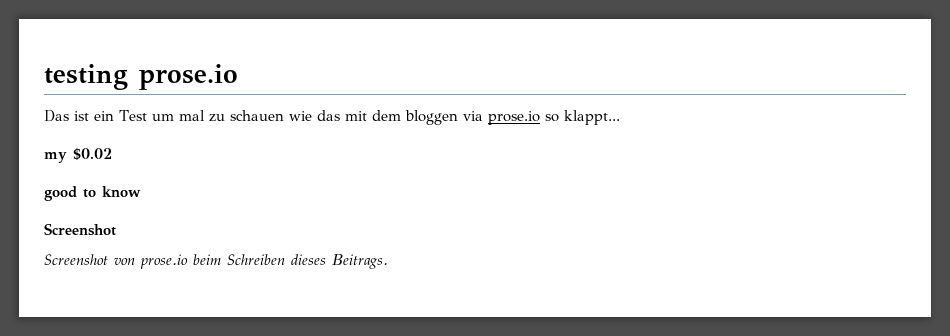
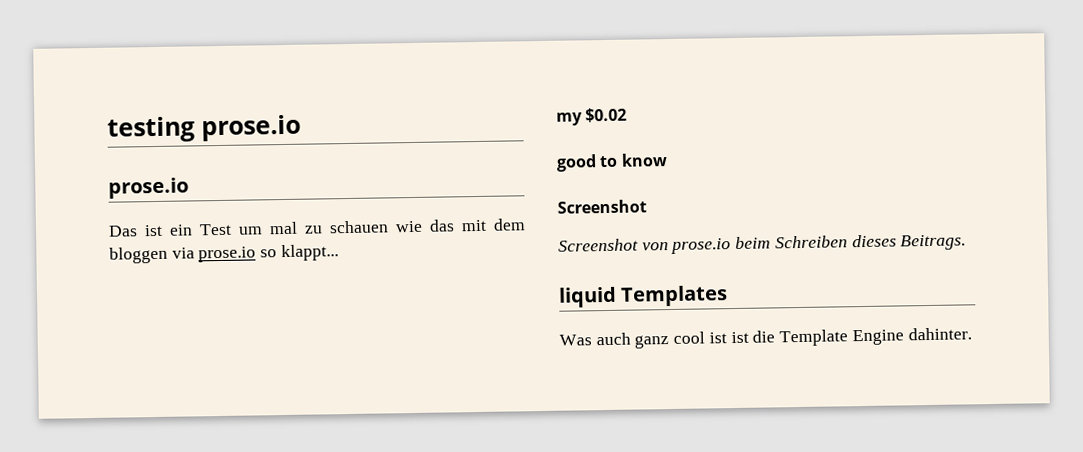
  testing prose.io
+ prose.io
+ liquid Templates
+ Was auch ganz cool ist ist die Template Engine dahinter.

